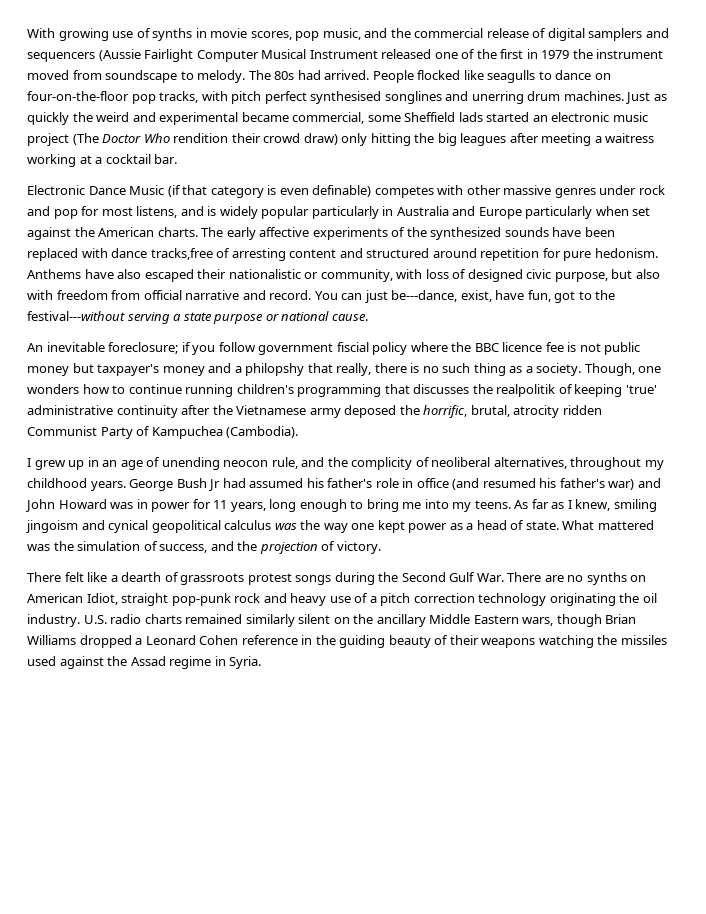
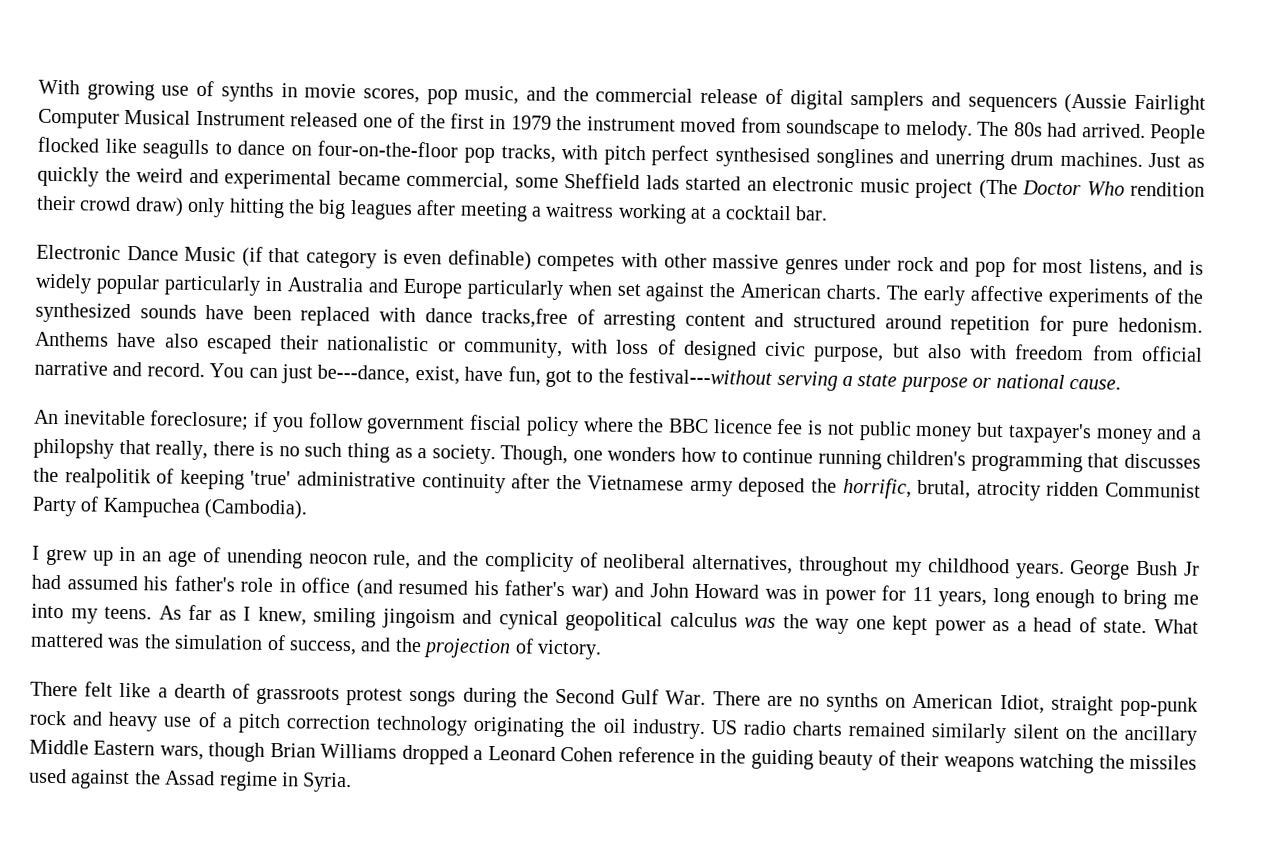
- U.S. radio charts remained similarly silent on the ancillary Middle Eastern wars, though Brian Williams dropped a Leonard Cohen reference in the guiding beauty of their weapons watching the missiles used against the Assad regime in Syria.
+ US radio charts remained similarly silent on the ancillary Middle Eastern wars, though Brian Williams dropped a Leonard Cohen reference in the guiding beauty of their weapons watching the missiles used against the Assad regime in Syria.

